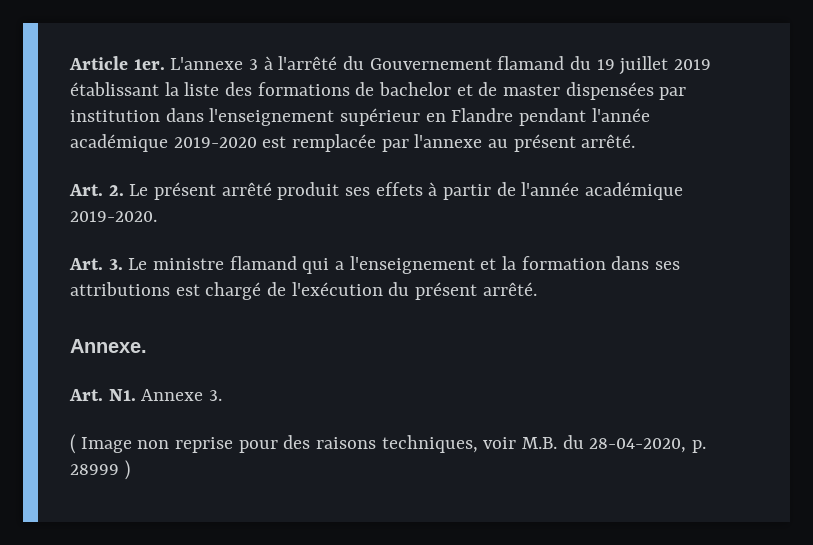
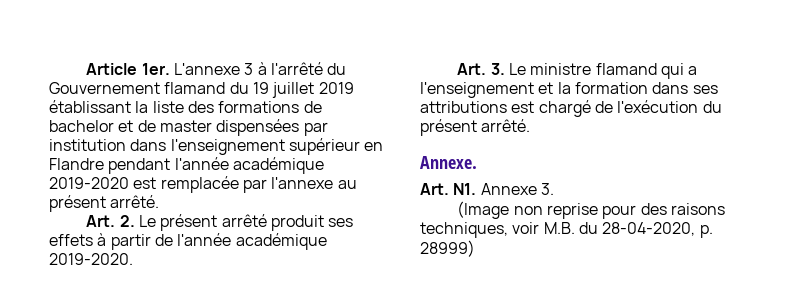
- ( Image non reprise pour des raisons techniques, voir M.B. du 28-04-2020, p. 28999 )
+ (Image non reprise pour des raisons techniques, voir M.B. du 28-04-2020, p. 28999)

